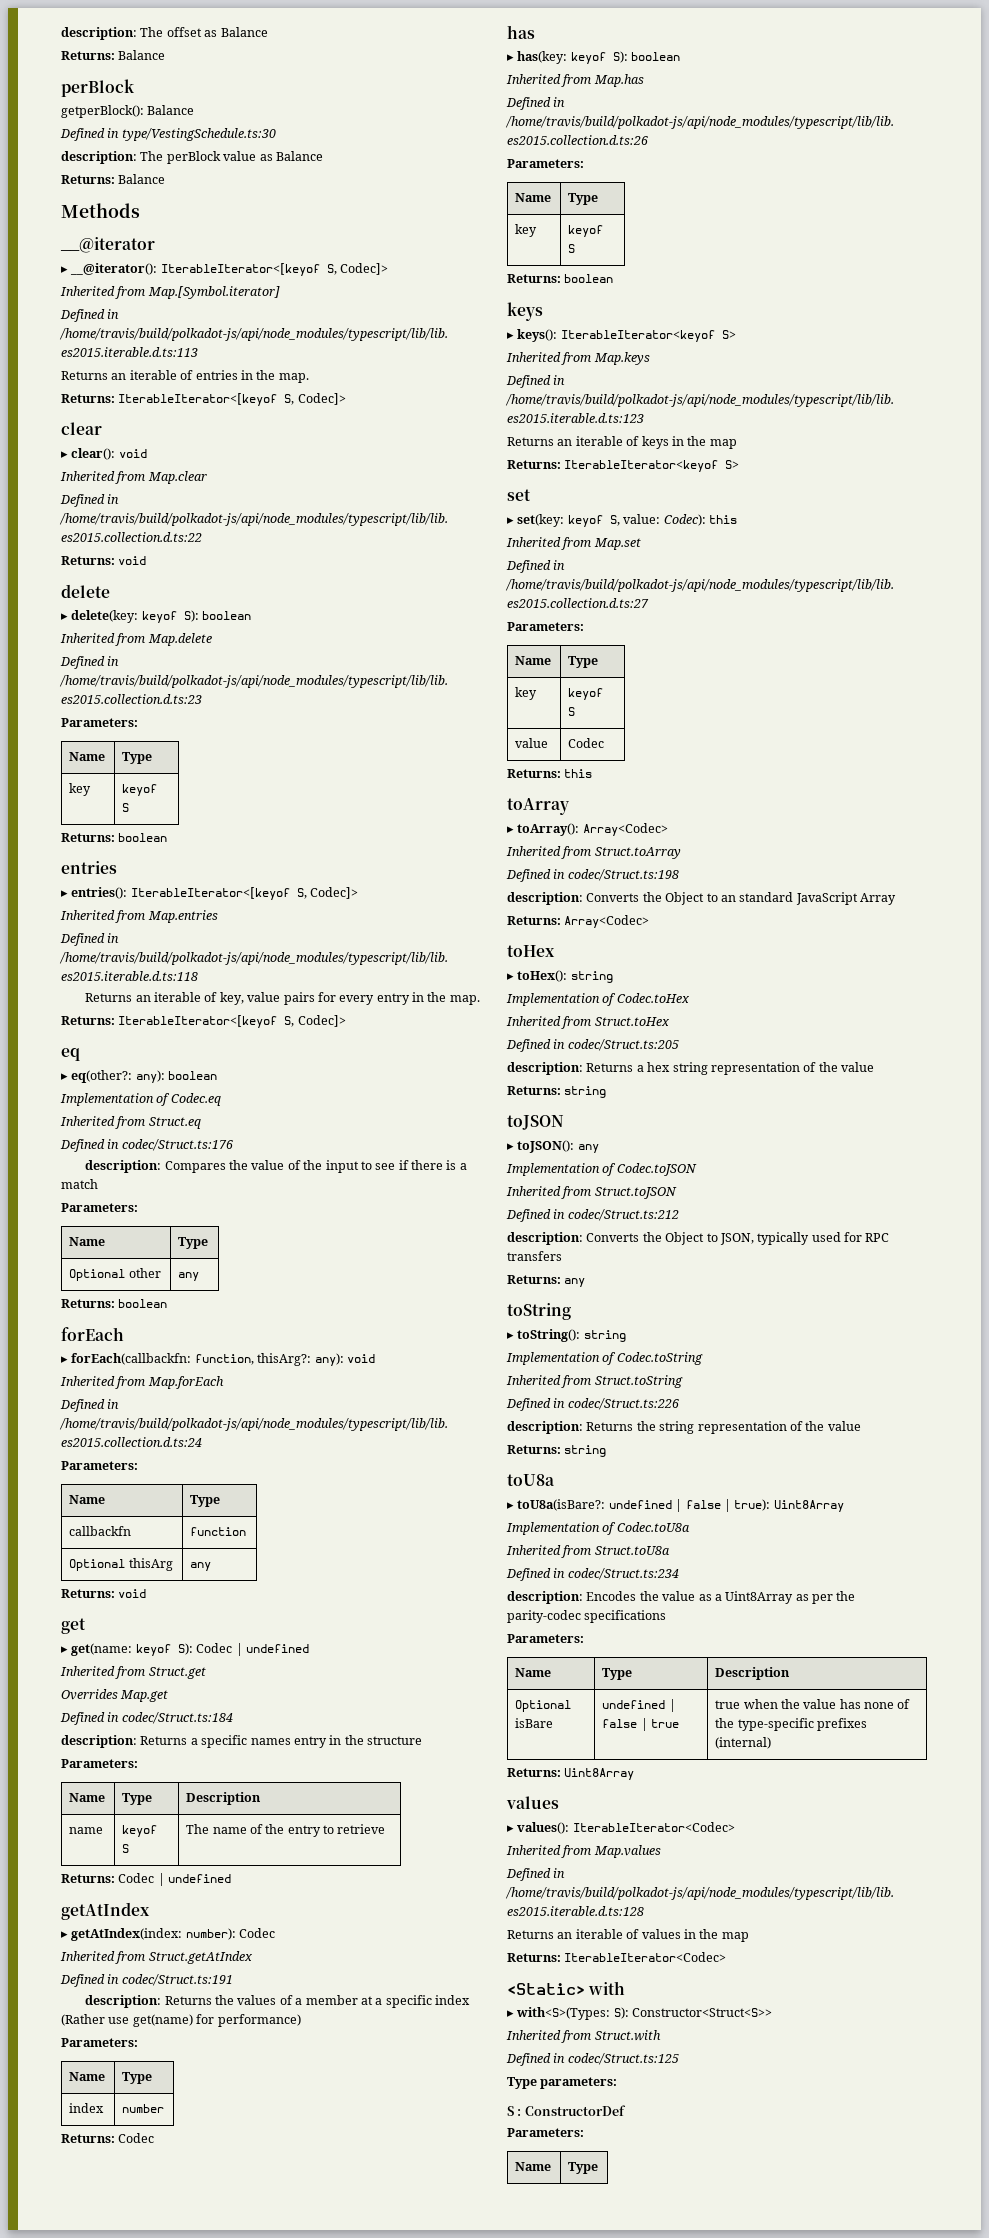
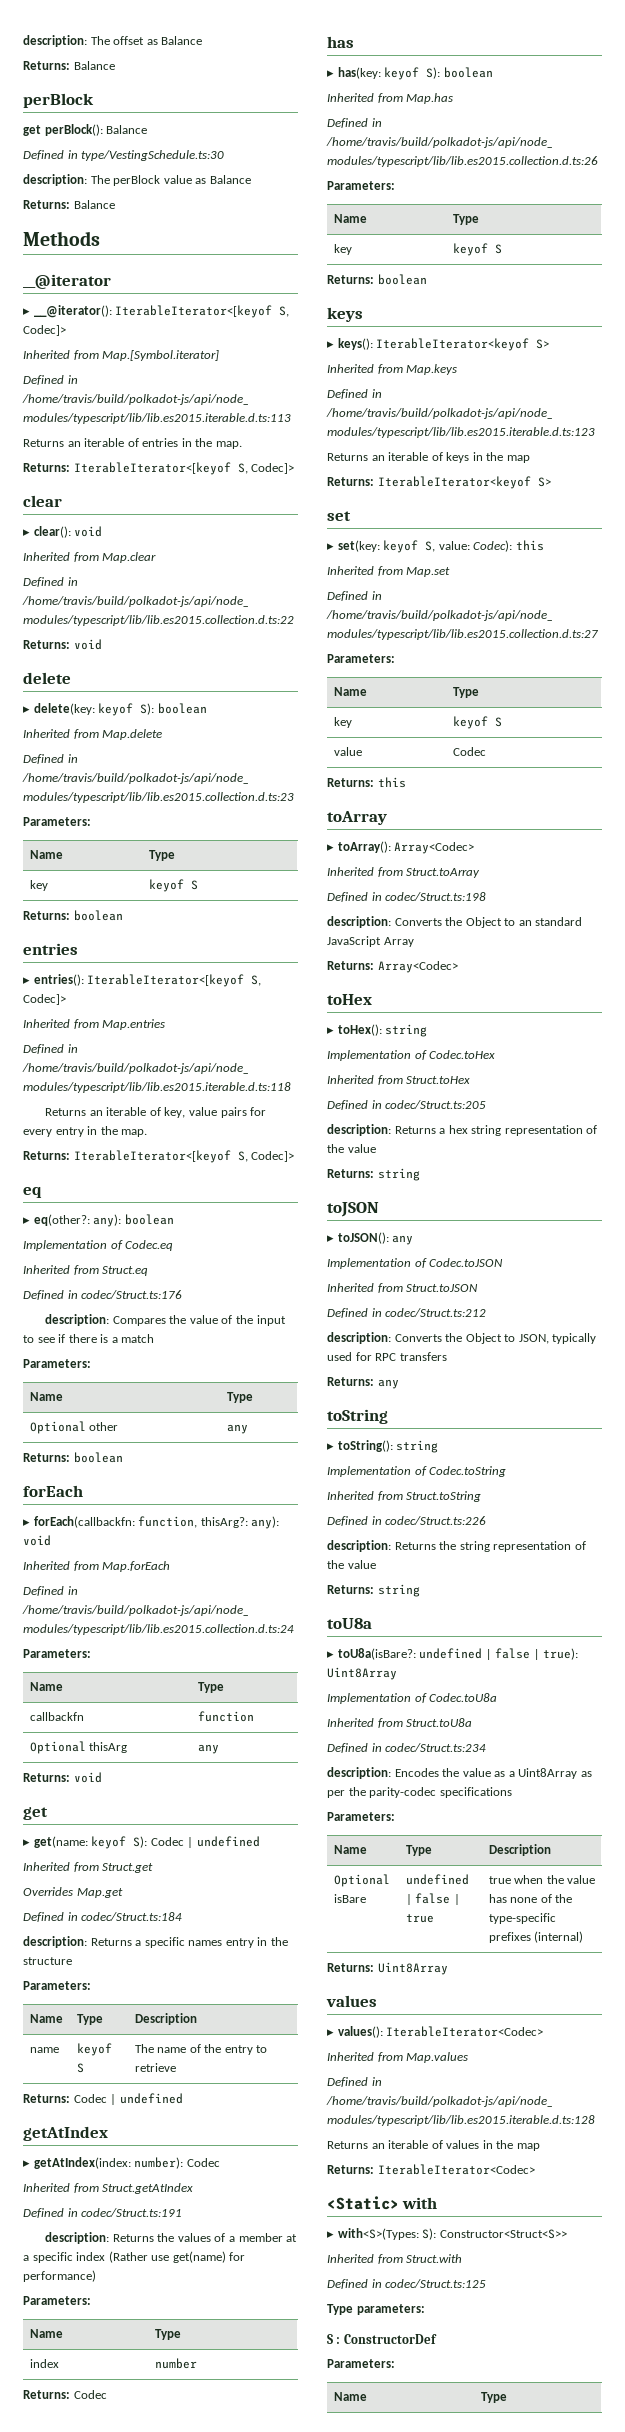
- getperBlock(): Balance
+ get perBlock(): Balance

